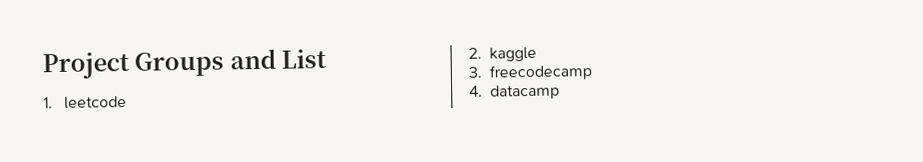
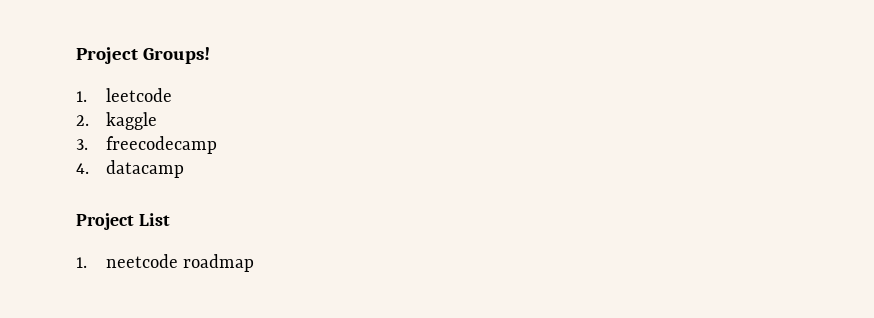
- Project Groups and List
+ Project Groups!
+ Project List
+ 1. neetcode roadmap

